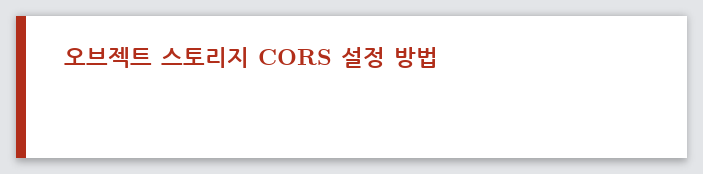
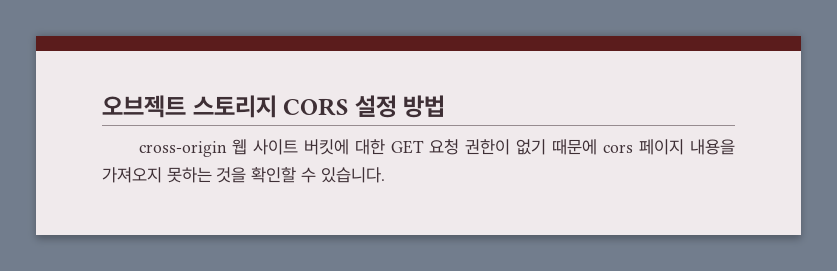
+ cross-origin 웹 사이트 버킷에 대한 GET 요청 권한이 없기 때문에 cors 페이지 내용을 가져오지 못하는 것을 확인할 수 있습니다.

